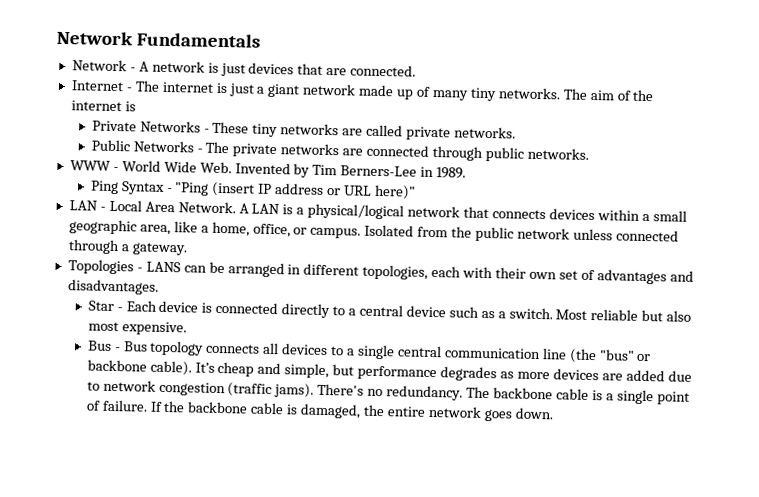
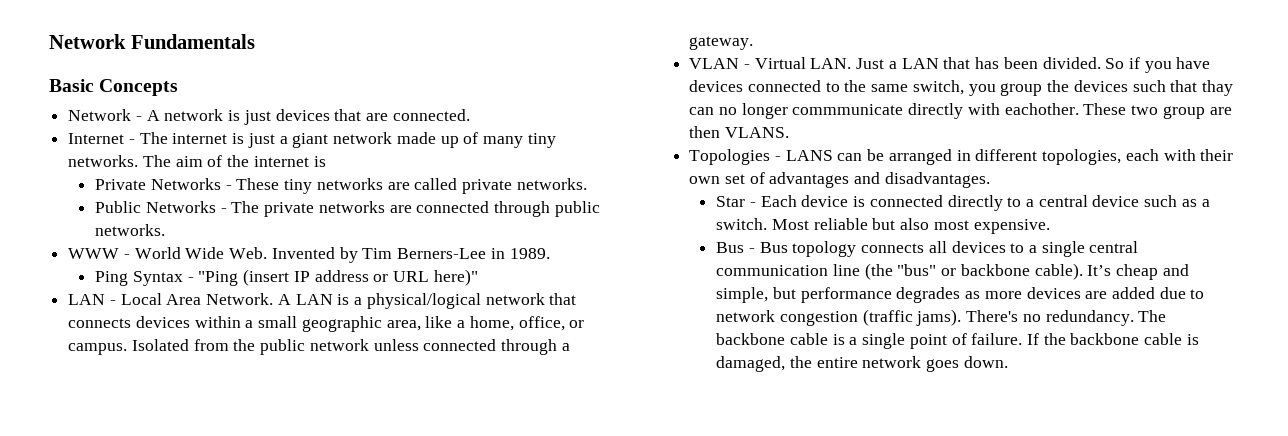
+ Basic Concepts
+ VLAN - Virtual LAN. Just a LAN that has been divided. So if you have devices connected to the same switch, you group the devices such that thay can no longer commmunicate directly with eachother. These two group are then VLANS.

